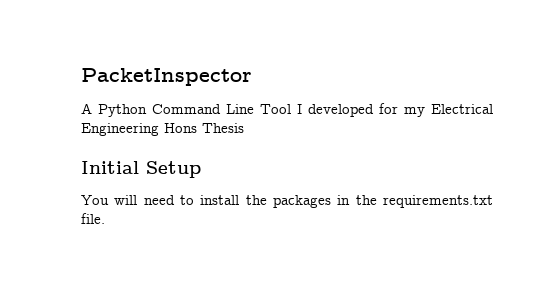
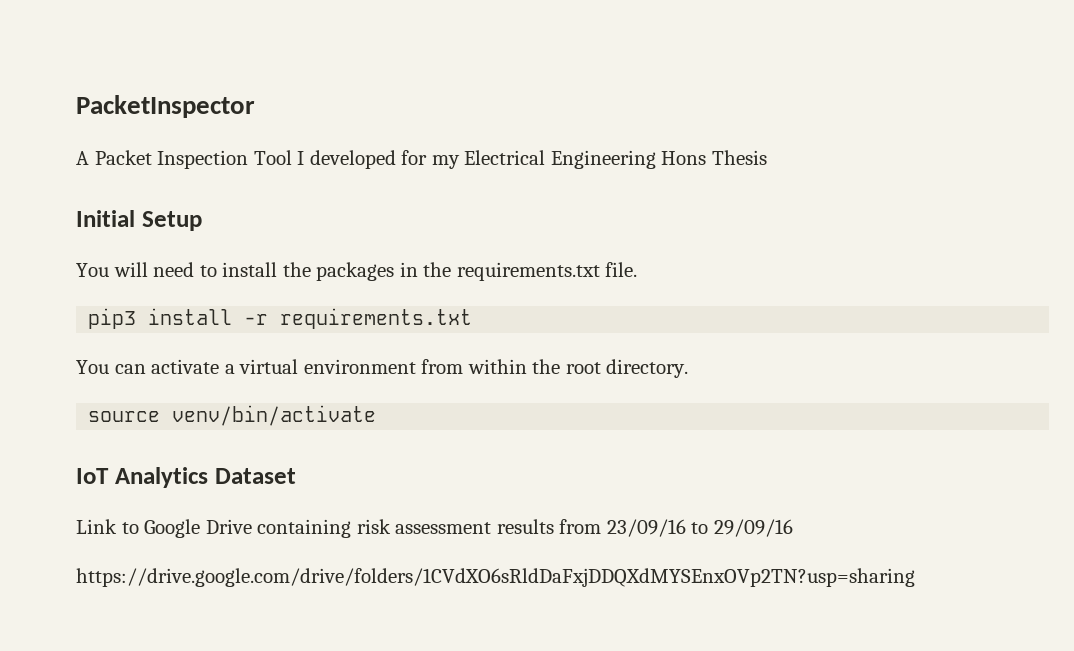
- A Python Command Line Tool I developed for my Electrical Engineering Hons Thesis
+ A Packet Inspection Tool I developed for my Electrical Engineering Hons Thesis
+ pip3 install -r requirements.txt
+ You can activate a virtual environment from within the root directory.
+ source venv/bin/activate
+ IoT Analytics Dataset
+ Link to Google Drive containing risk assessment results from 23/09/16 to 29/09/16
+ https://drive.google.com/drive/folders/1CVdXO6sRldDaFxjDDQXdMYSEnxOVp2TN?usp=sharing

